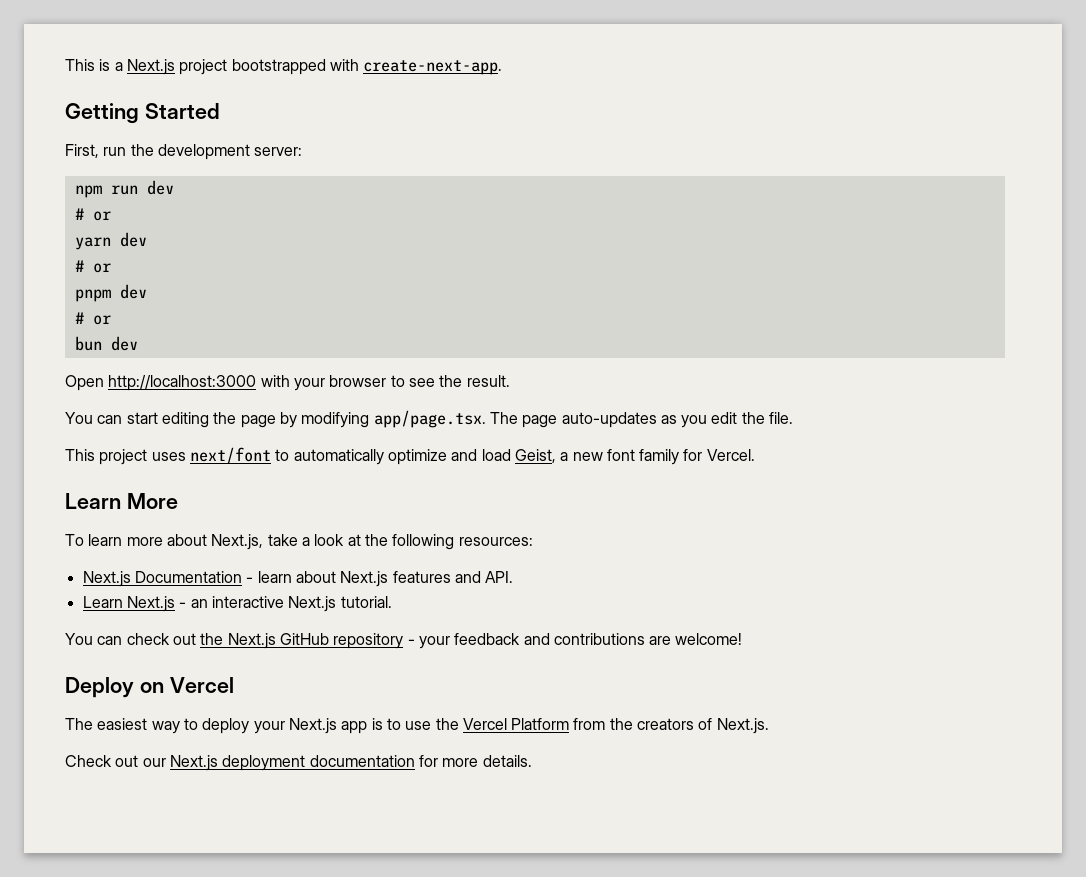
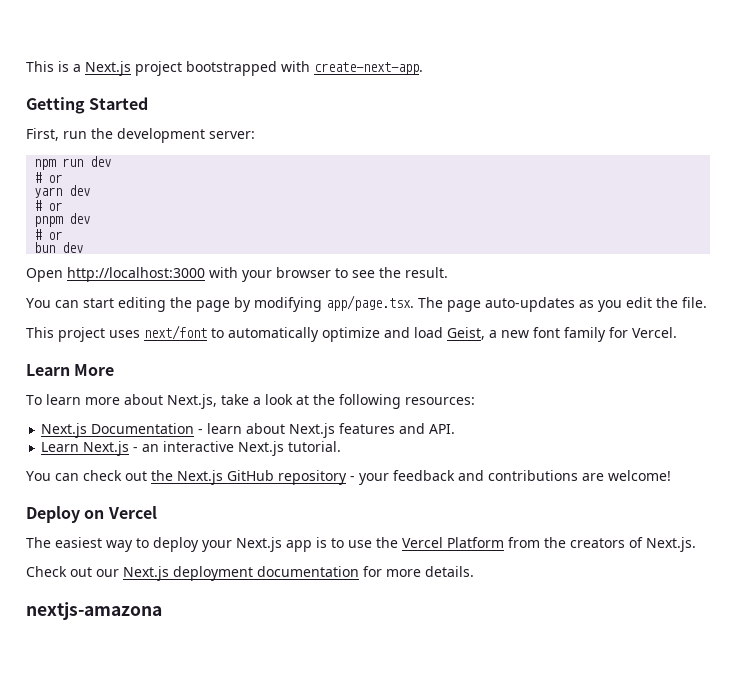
+ nextjs-amazona

